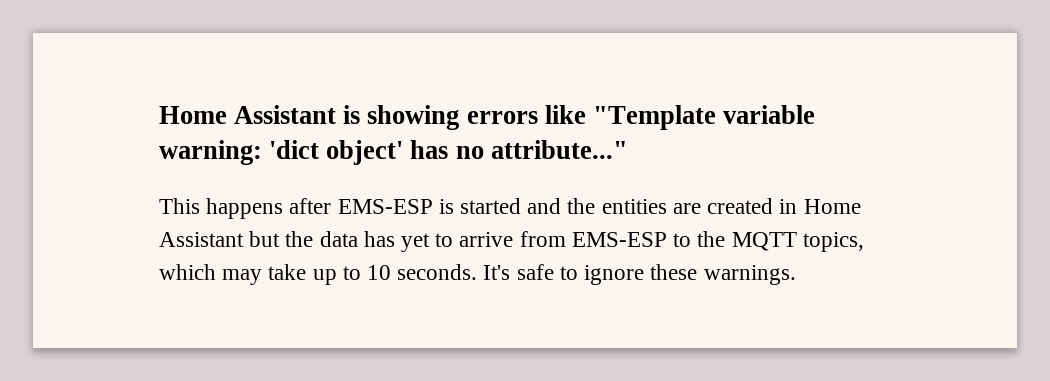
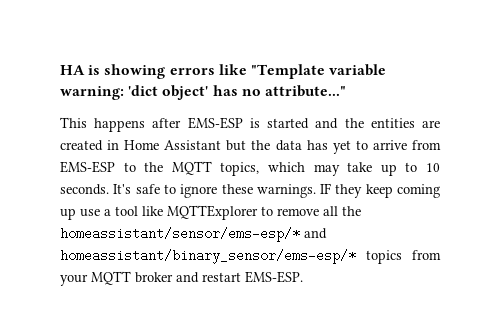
- Home Assistant is showing errors like "Template variable warning: 'dict object' has no attribute..."
+ HA is showing errors like "Template variable warning: 'dict object' has no attribute..."
+ IF they keep coming up use a tool like MQTTExplorer to remove all the homeassistant/sensor/ems-esp/* and homeassistant/binary_sensor/ems-esp/* topics from your MQTT broker and restart EMS-ESP.

